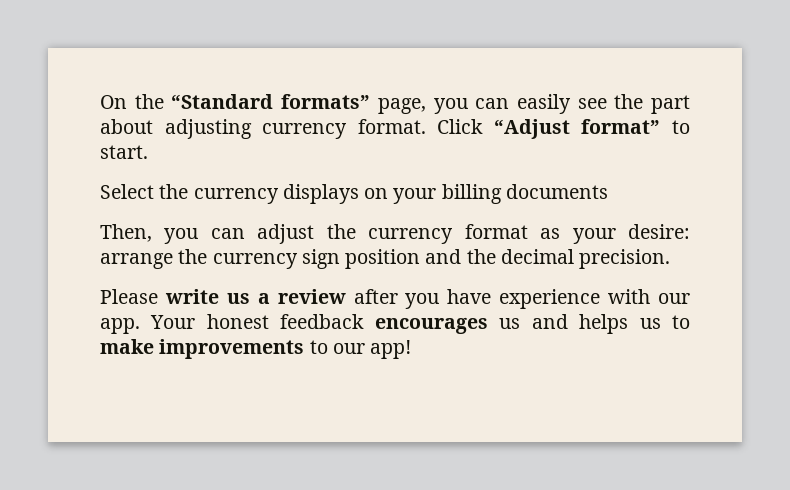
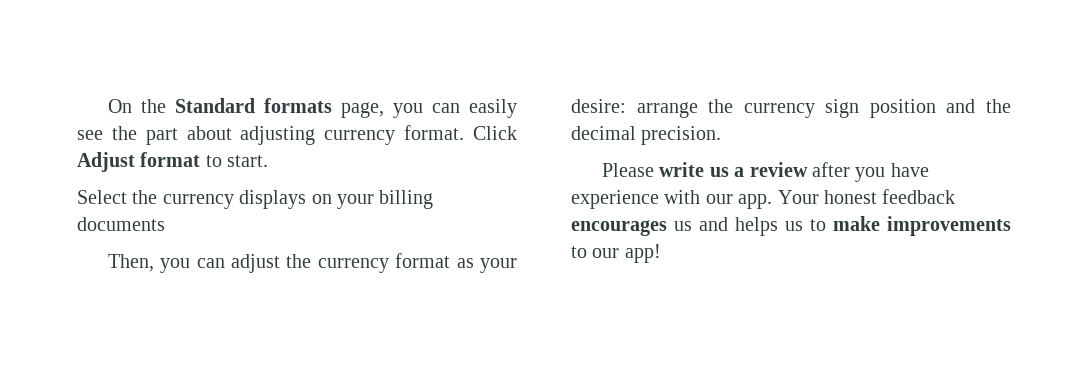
- On the “Standard formats” page, you can easily see the part about adjusting currency format.
+ On the Standard formats page, you can easily see the part about adjusting currency format.
- Click “Adjust format” to start.
+ Click Adjust format to start.

